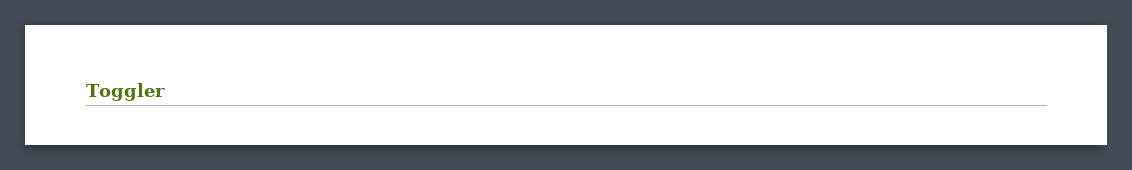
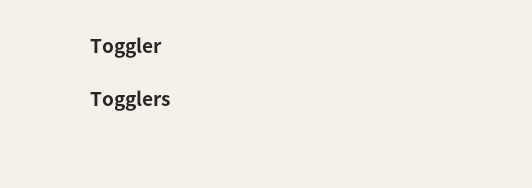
+ Togglers

